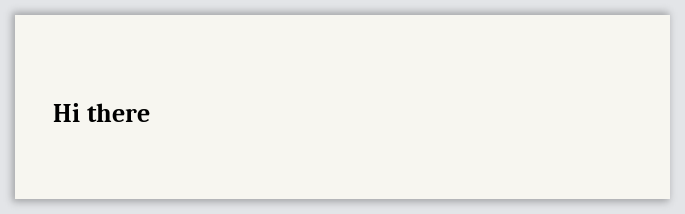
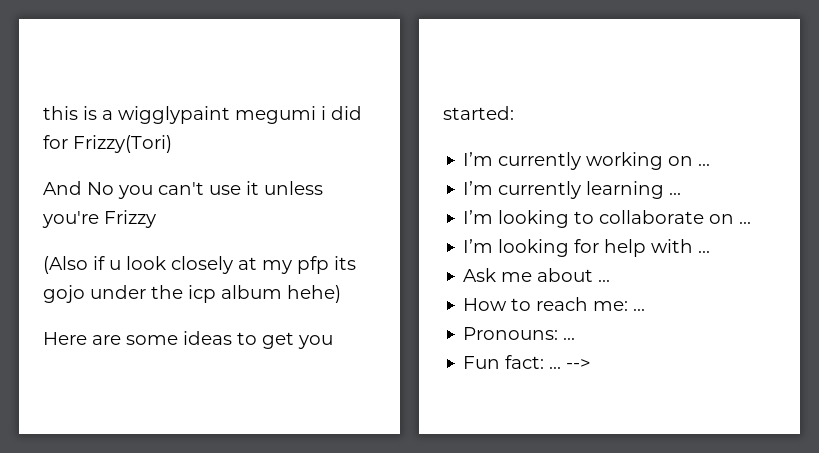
- Hi there
+ this is a wigglypaint megumi i did for Frizzy(Tori)
+ And No you can't use it unless you're Frizzy
+ (Also if u look closely at my pfp its gojo under the icp album hehe)
+ Here are some ideas to get you started:
+ I’m currently working on ...
+ I’m currently learning ...
+ I’m looking to collaborate on ...
+ I’m looking for help with ...
+ Ask me about ...
+ How to reach me: ...
+ Pronouns: ...
+ Fun fact: ... -->

